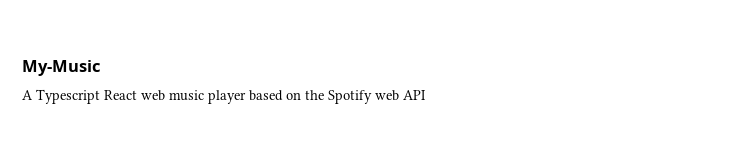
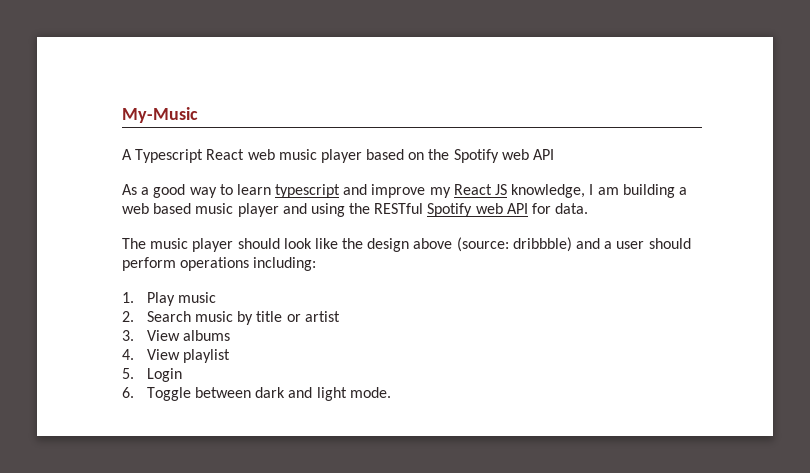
+ As a good way to learn typescript and improve my React JS knowledge, I am building a web based music player and using the RESTful Spotify web API for data.
+ The music player should look like the design above (source: dribbble) and a user should perform operations including:
+ 1. Play music
+ 2. Search music by title or artist
+ 3. View albums
+ 4. View playlist
+ 5. Login
+ 6. Toggle between dark and light mode.

